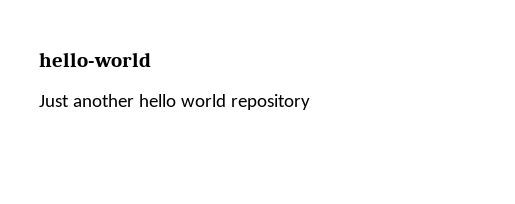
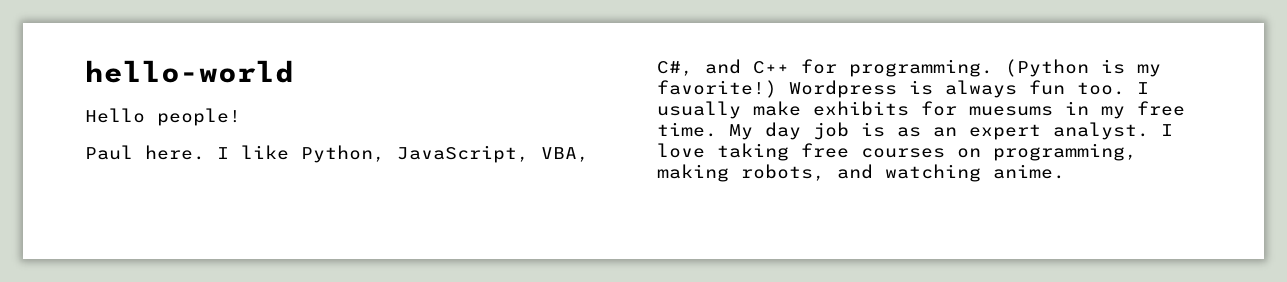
- Just another hello world repository
+ Hello people!
+ Paul here. I like Python, JavaScript, VBA, C#, and C++ for programming. (Python is my favorite!) Wordpress is always fun too. I usually make exhibits for muesums in my free time. My day job is as an expert analyst. I love taking free courses on programming, making robots, and watching anime.

